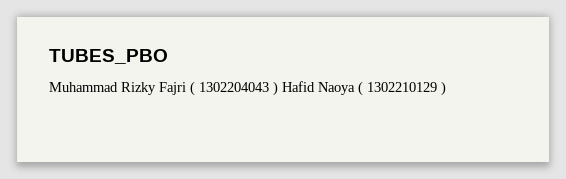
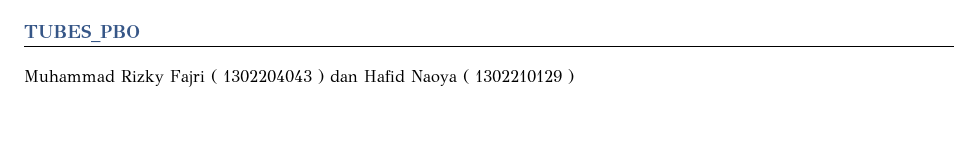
- Muhammad Rizky Fajri ( 1302204043 ) Hafid Naoya ( 1302210129 )
+ Muhammad Rizky Fajri ( 1302204043 ) dan Hafid Naoya ( 1302210129 )

